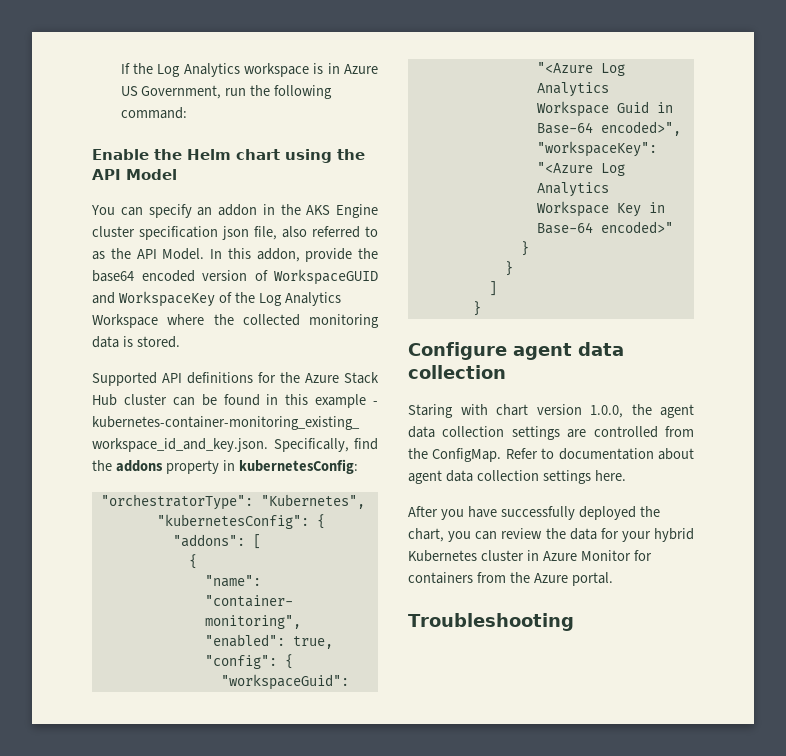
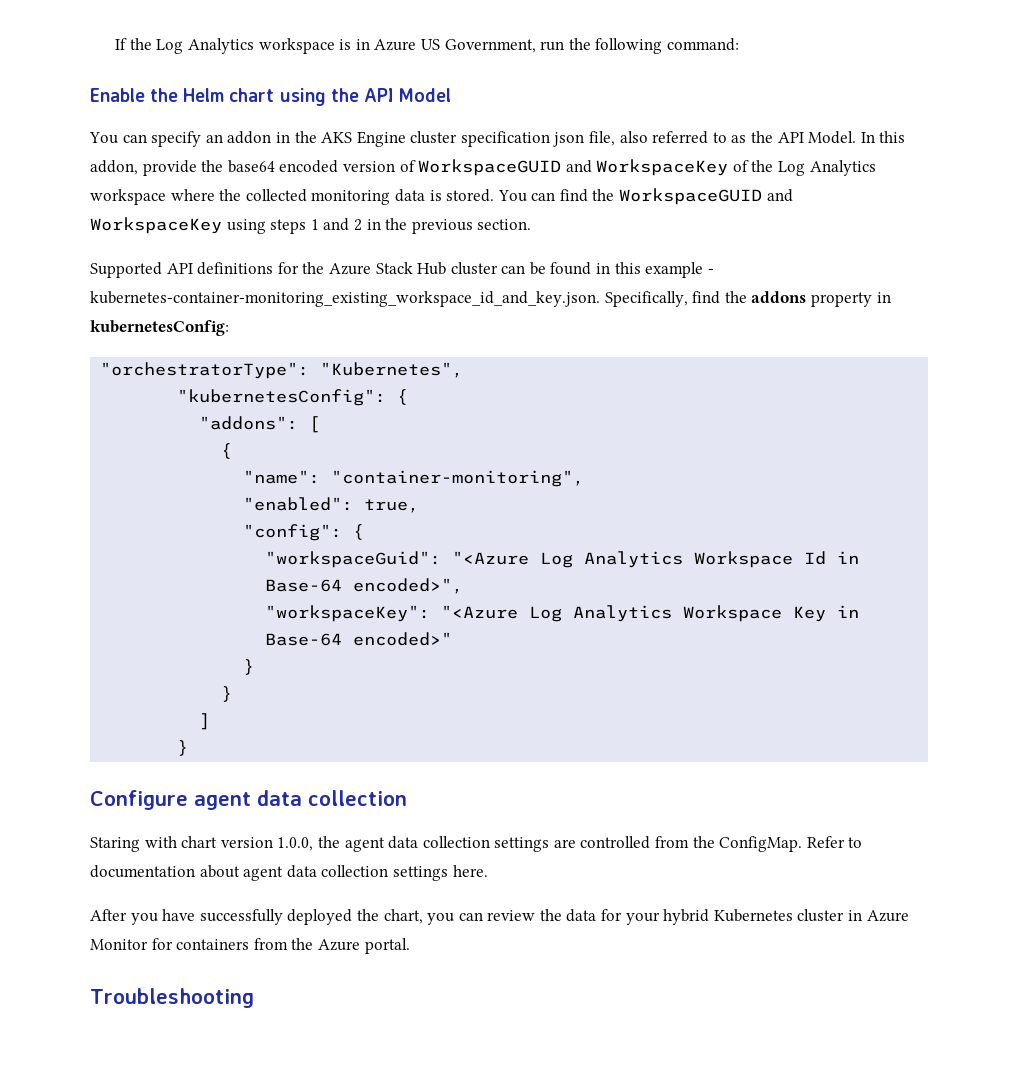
- In this addon, provide the base64 encoded version of WorkspaceGUID and WorkspaceKey of the Log Analytics Workspace where the collected monitoring data is stored.
+ In this addon, provide the base64 encoded version of WorkspaceGUID and WorkspaceKey of the Log Analytics workspace where the collected monitoring data is stored. You can find the WorkspaceGUID and WorkspaceKey using steps 1 and 2 in the previous section.
- "workspaceGuid": "<Azure Log Analytics Workspace Guid in Base-64 encoded>",
+ "workspaceGuid": "<Azure Log Analytics Workspace Id in Base-64 encoded>",

